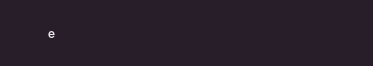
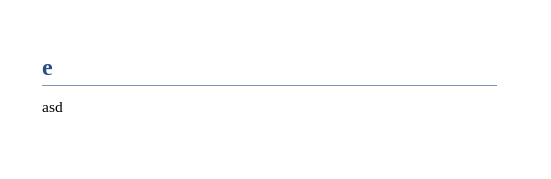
+ asd

